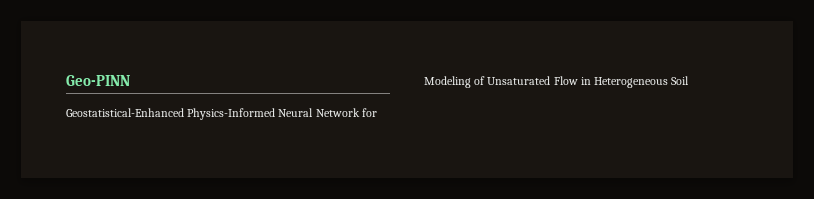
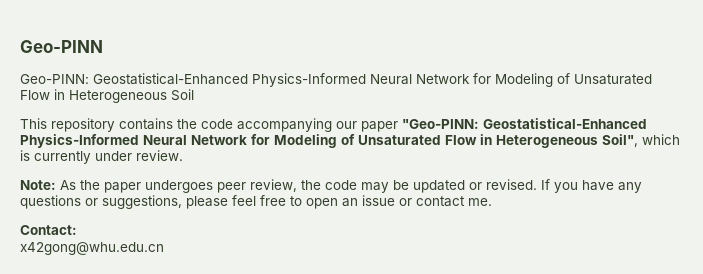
- Geostatistical-Enhanced Physics-Informed Neural Network for Modeling of Unsaturated Flow in Heterogeneous Soil
+ Geo-PINN: Geostatistical-Enhanced Physics-Informed Neural Network for Modeling of Unsaturated Flow in Heterogeneous Soil
+ This repository contains the code accompanying our paper "Geo-PINN: Geostatistical-Enhanced Physics-Informed Neural Network for Modeling of Unsaturated Flow in Heterogeneous Soil", which is currently under review.
+ Note: As the paper undergoes peer review, the code may be updated or revised. If you have any questions or suggestions, please feel free to open an issue or contact me.
+ Contact:
+ x42gong@whu.edu.cn

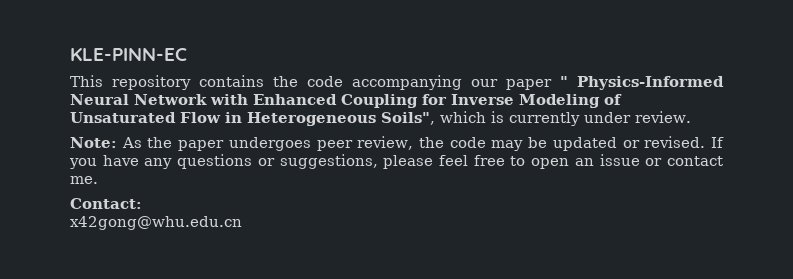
- Geo-PINN
- Geo-PINN: Geostatistical-Enhanced Physics-Informed Neural Network for Modeling of Unsaturated Flow in Heterogeneous Soil
+ KLE-PINN-EC
- This repository contains the code accompanying our paper "Geo-PINN: Geostatistical-Enhanced Physics-Informed Neural Network for Modeling of Unsaturated Flow in Heterogeneous Soil", which is currently under review.
+ This repository contains the code accompanying our paper " Physics-Informed Neural Network with Enhanced Coupling for Inverse Modeling of Unsaturated Flow in Heterogeneous Soils", which is currently under review.

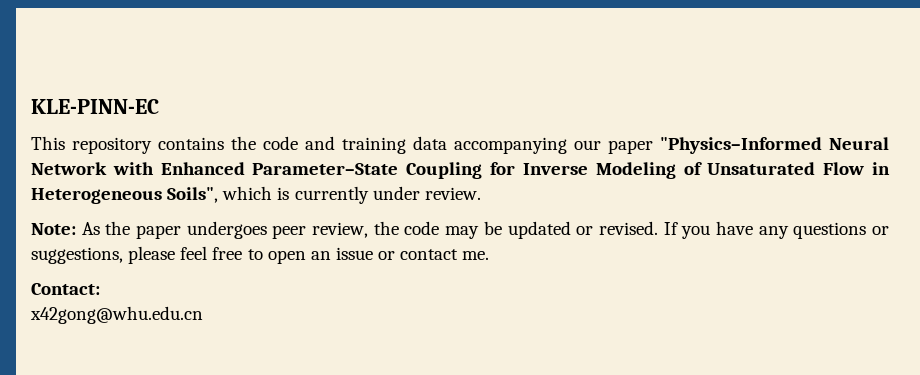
- This repository contains the code accompanying our paper " Physics-Informed Neural Network with Enhanced Coupling for Inverse Modeling of Unsaturated Flow in Heterogeneous Soils", which is currently under review.
+ This repository contains the code and training data accompanying our paper "Physics–Informed Neural Network with Enhanced Parameter–State Coupling for Inverse Modeling of Unsaturated Flow in Heterogeneous Soils", which is currently under review.

